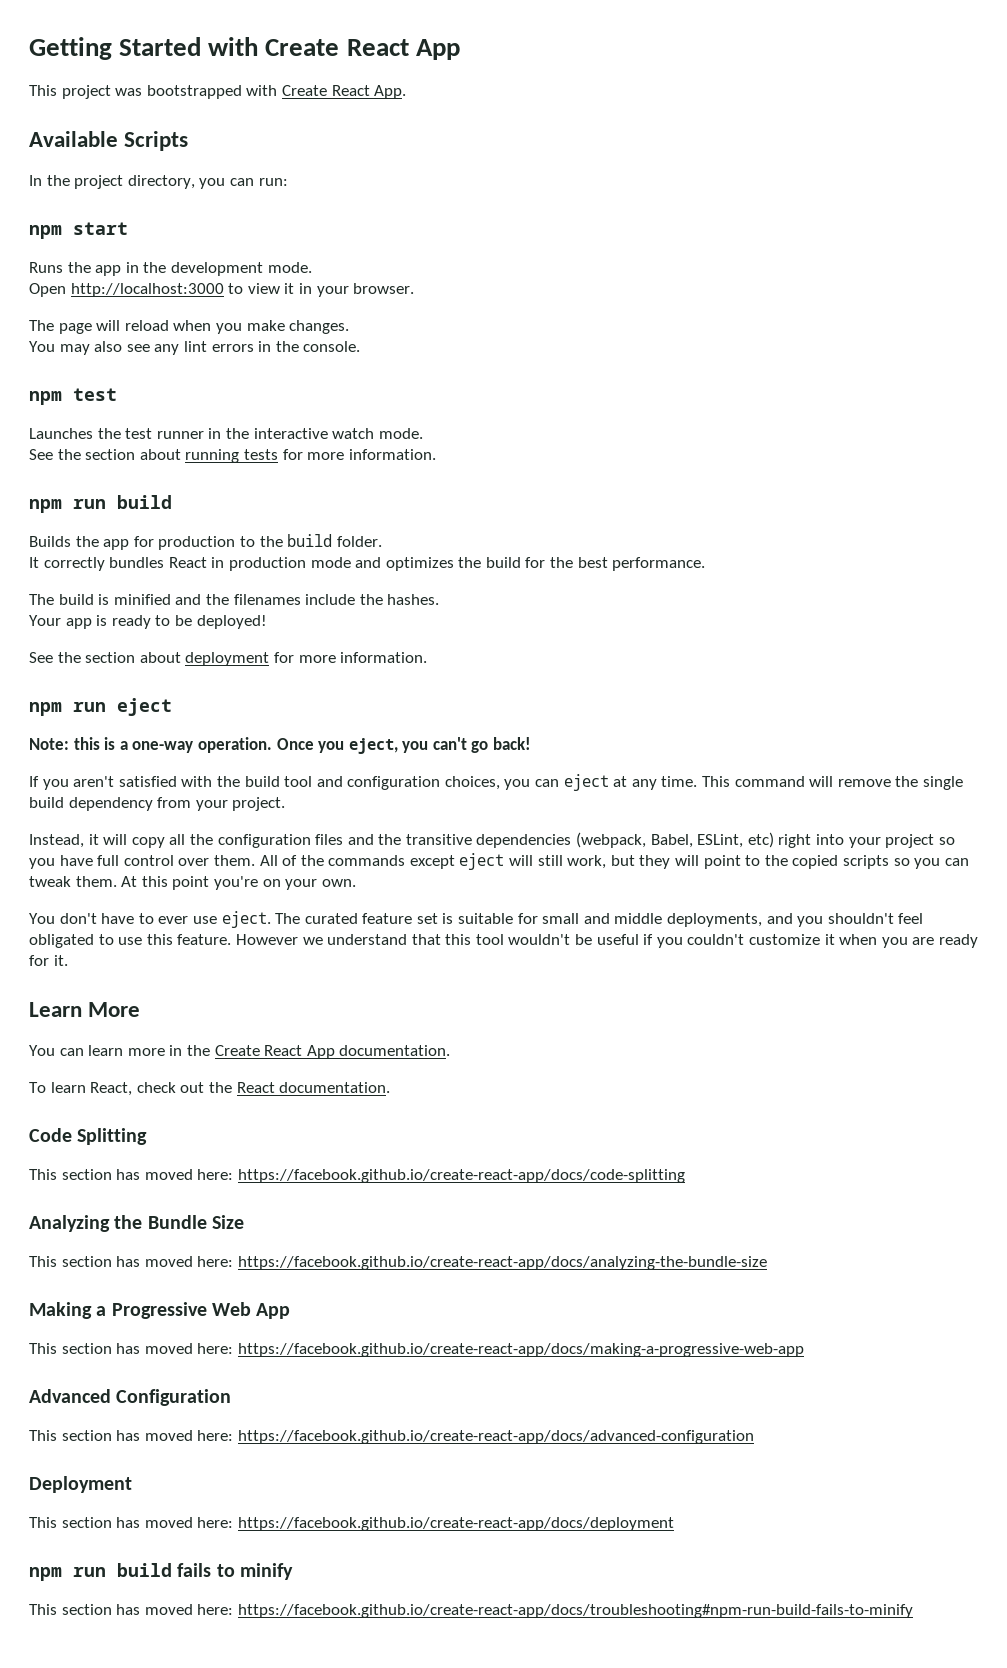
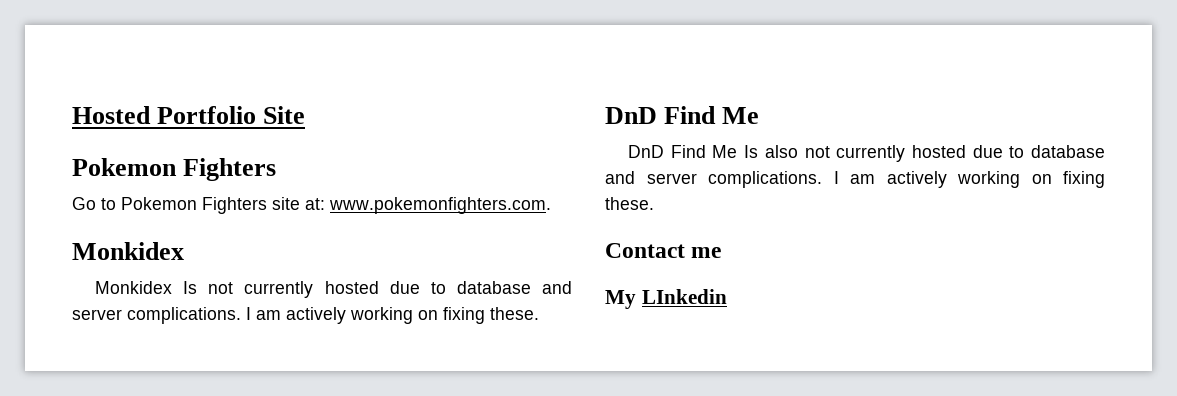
- Getting Started with Create React App
- This project was bootstrapped with Create React App.
- Available Scripts
- In the project directory, you can run:
- npm start
- Runs the app in the development mode.
- Open http://localhost:3000 to view it in your browser.
- The page will reload when you make changes.
- You may also see any lint errors in the console.
- npm test
- Launches the test runner in the interactive watch mode.
- See the section about running tests for more information.
- npm run build
- Builds the app for production to the build folder.
- It correctly bundles React in production mode and optimizes the build for the best performance.
- The build is minified and the filenames include the hashes.
- Your app is ready to be deployed!
- See the section about deployment for more information.
- npm run eject
- Note: this is a one-way operation. Once you eject, you can't go back!
- If you aren't satisfied with the build tool and configuration choices, you can eject at any time. This command will remove the single build dependency from your project.
- Instead, it will copy all the configuration files and the transitive dependencies (webpack, Babel, ESLint, etc) right into your project so you have full control over them. All of the commands except eject will still work, but they will point to the copied scripts so you can tweak them. At this point you're on your own.
- You don't have to ever use eject. The curated feature set is suitable for small and middle deployments, and you shouldn't feel obligated to use this feature. However we understand that this tool wouldn't be useful if you couldn't customize it when you are ready for it.
- Learn More
- You can learn more in the Create React App documentation.
- To learn React, check out the React documentation.
- Code Splitting
- This section has moved here: https://facebook.github.io/create-react-app/docs/code-splitting
- Analyzing the Bundle Size
- This section has moved here: https://facebook.github.io/create-react-app/docs/analyzing-the-bundle-size
- Making a Progressive Web App
- This section has moved here: https://facebook.github.io/create-react-app/docs/making-a-progressive-web-app
- Advanced Configuration
- This section has moved here: https://facebook.github.io/create-react-app/docs/advanced-configuration
- Deployment
- This section has moved here: https://facebook.github.io/create-react-app/docs/deployment
- npm run build fails to minify
- This section has moved here: https://facebook.github.io/create-react-app/docs/troubleshooting#npm-run-build-fails-to-minify
+ Hosted Portfolio Site
+ Pokemon Fighters
+ Go to Pokemon Fighters site at: www.pokemonfighters.com.
+ Monkidex
+ Monkidex Is not currently hosted due to database and server complications. I am actively working on fixing these.
+ DnD Find Me
+ DnD Find Me Is also not currently hosted due to database and server complications. I am actively working on fixing these.
+ Contact me
+ My LInkedin

